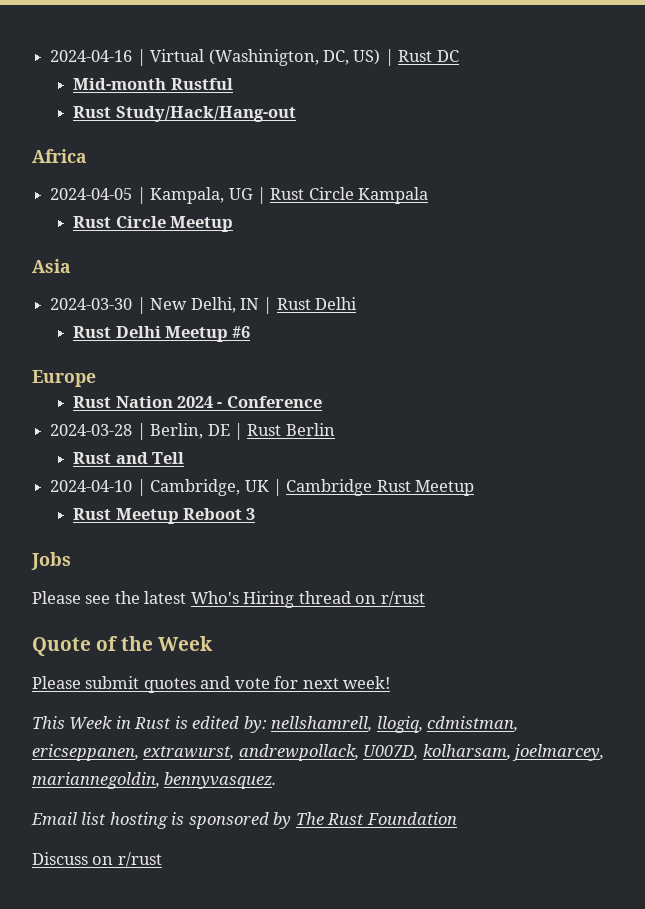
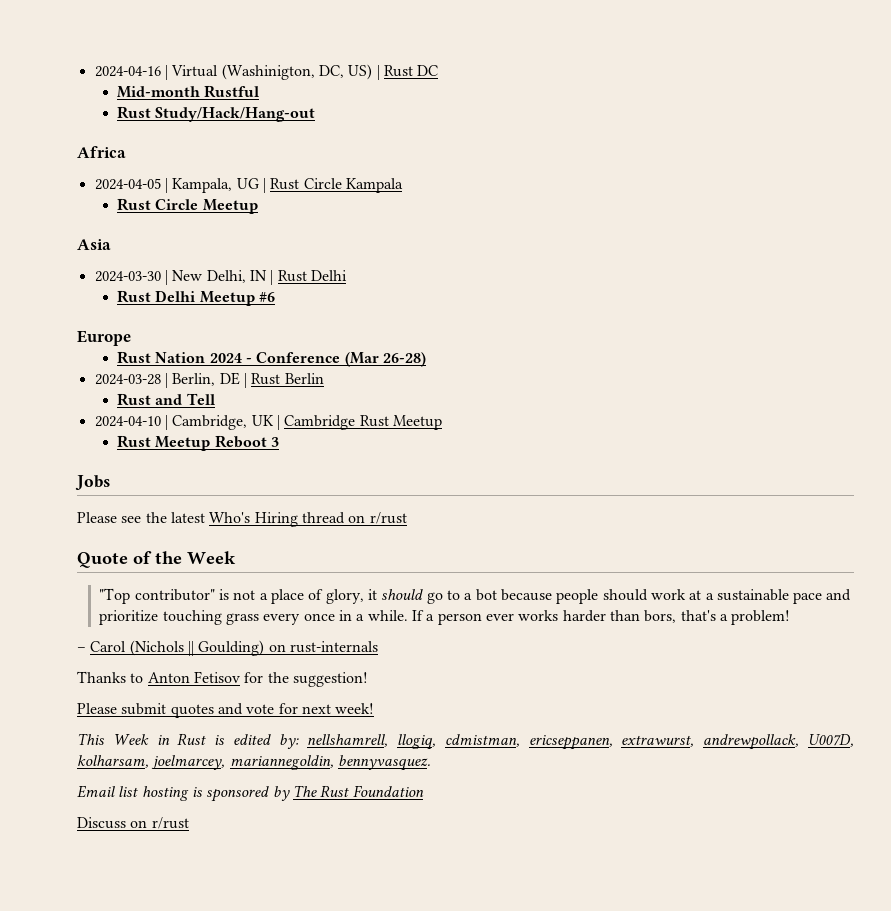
- Rust Nation 2024 - Conference
+ Rust Nation 2024 - Conference (Mar 26-28)
+ "Top contributor" is not a place of glory, it should go to a bot because people should work at a sustainable pace and prioritize touching grass every once in a while. If a person ever works harder than bors, that's a problem!
+ – Carol (Nichols || Goulding) on rust-internals
+ Thanks to Anton Fetisov for the suggestion!

